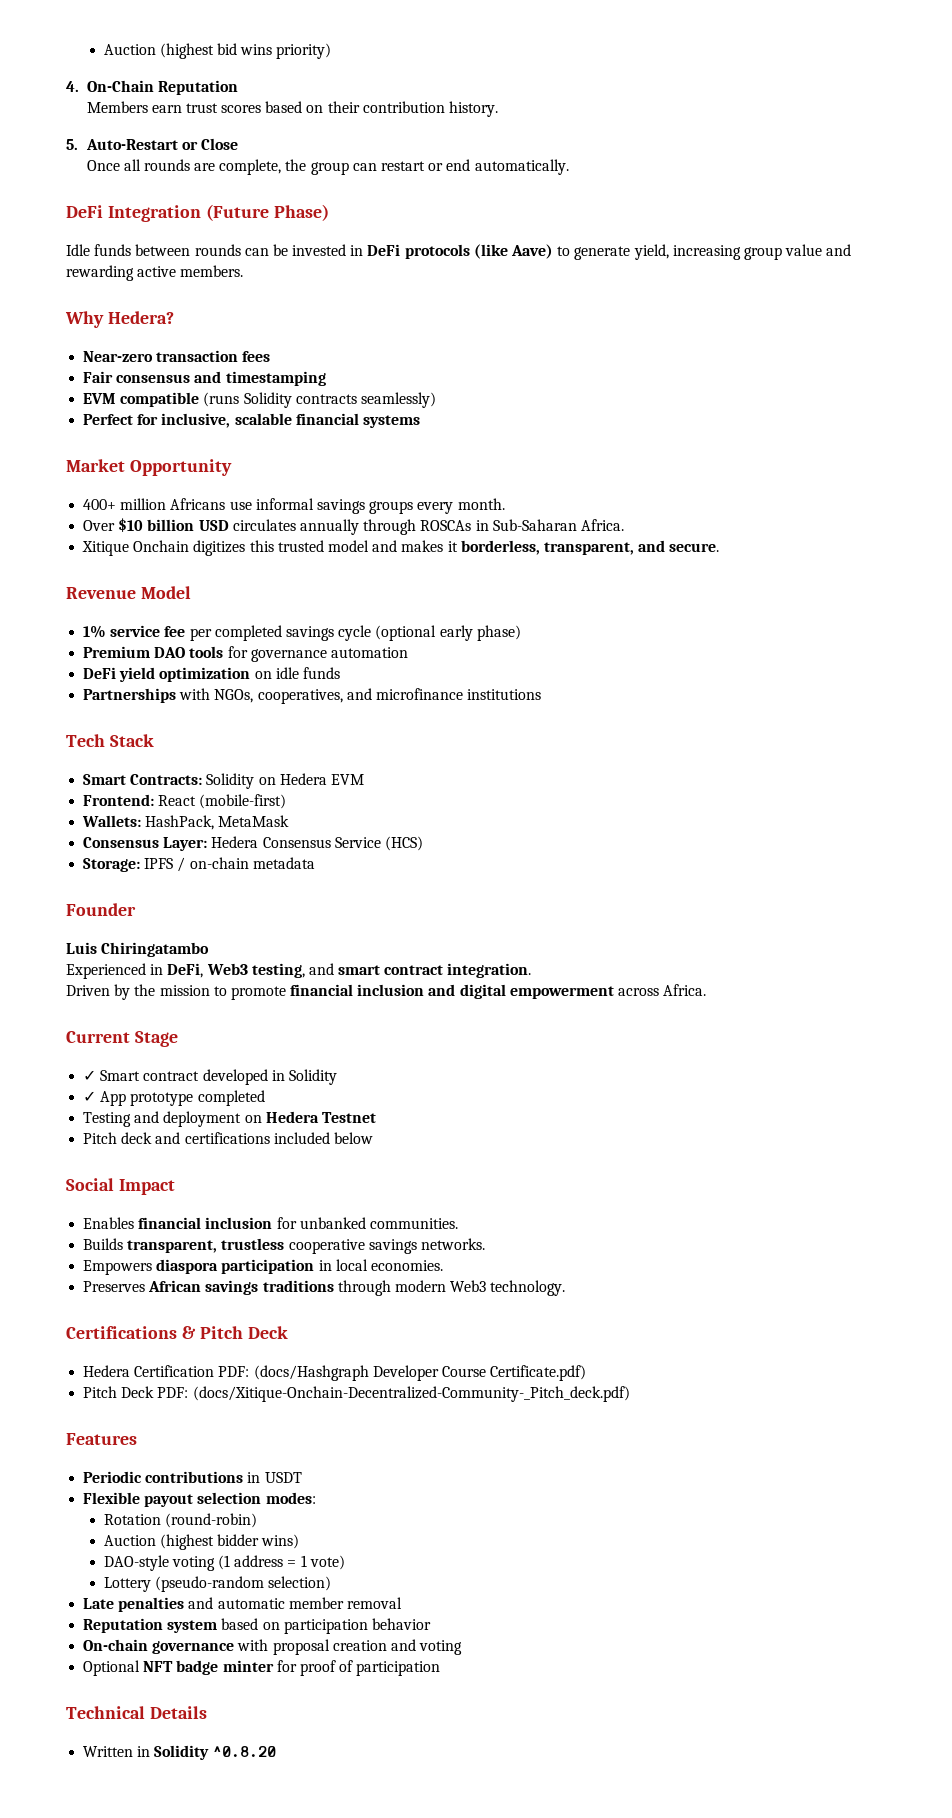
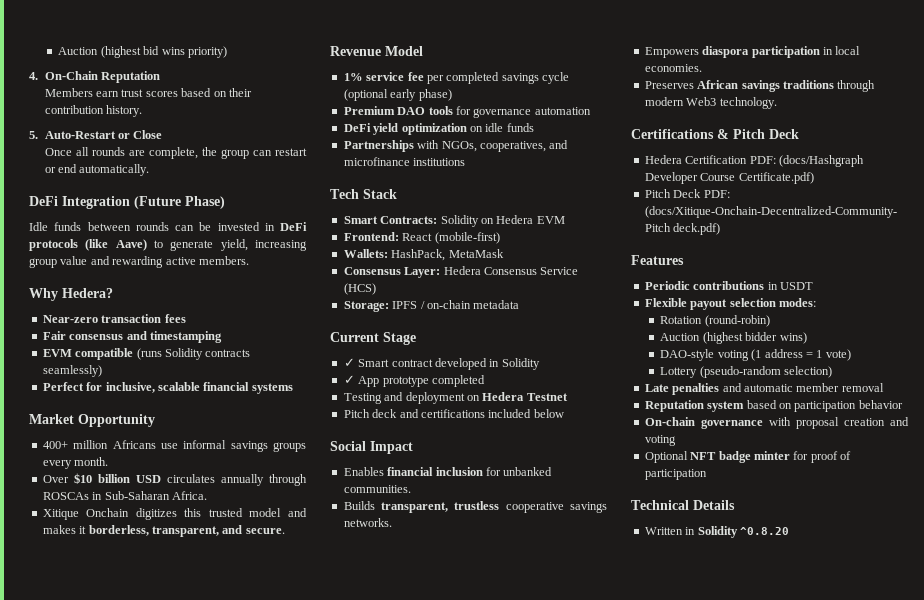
- Founder
- Luis Chiringatambo
- Experienced in DeFi, Web3 testing, and smart contract integration.
- Driven by the mission to promote financial inclusion and digital empowerment across Africa.
- Pitch Deck PDF: (docs/Xitique-Onchain-Decentralized-Community-_Pitch_deck.pdf)
+ Pitch Deck PDF: (docs/Xitique-Onchain-Decentralized-Community- Pitch deck.pdf)

